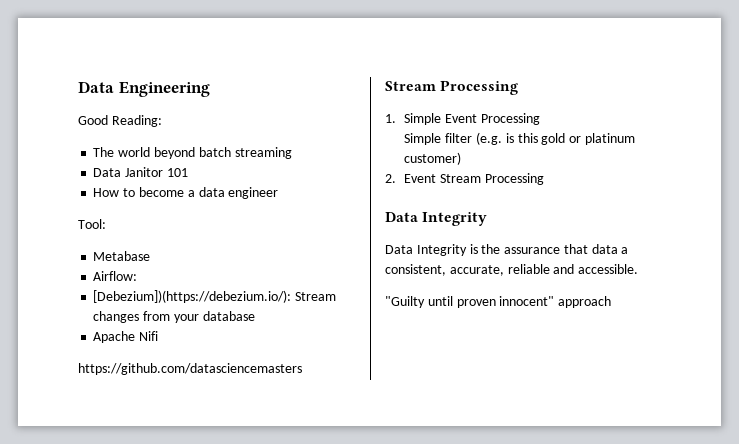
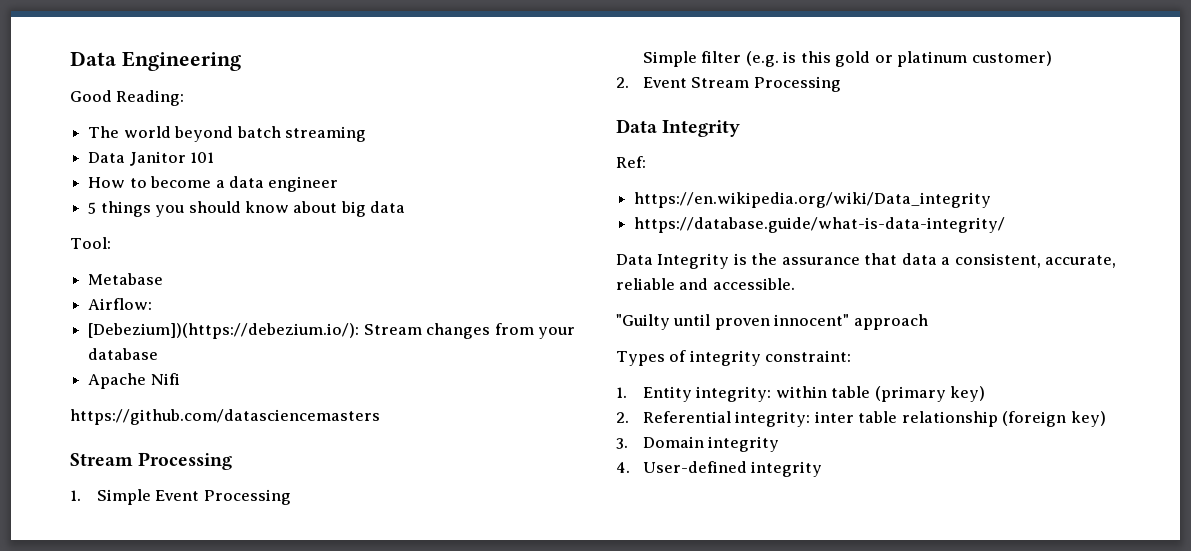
+ 5 things you should know about big data
+ Ref:
+ https://en.wikipedia.org/wiki/Data_integrity
+ https://database.guide/what-is-data-integrity/
+ Types of integrity constraint:
+ 1. Entity integrity: within table (primary key)
+ 2. Referential integrity: inter table relationship (foreign key)
+ 3. Domain integrity
+ 4. User-defined integrity

